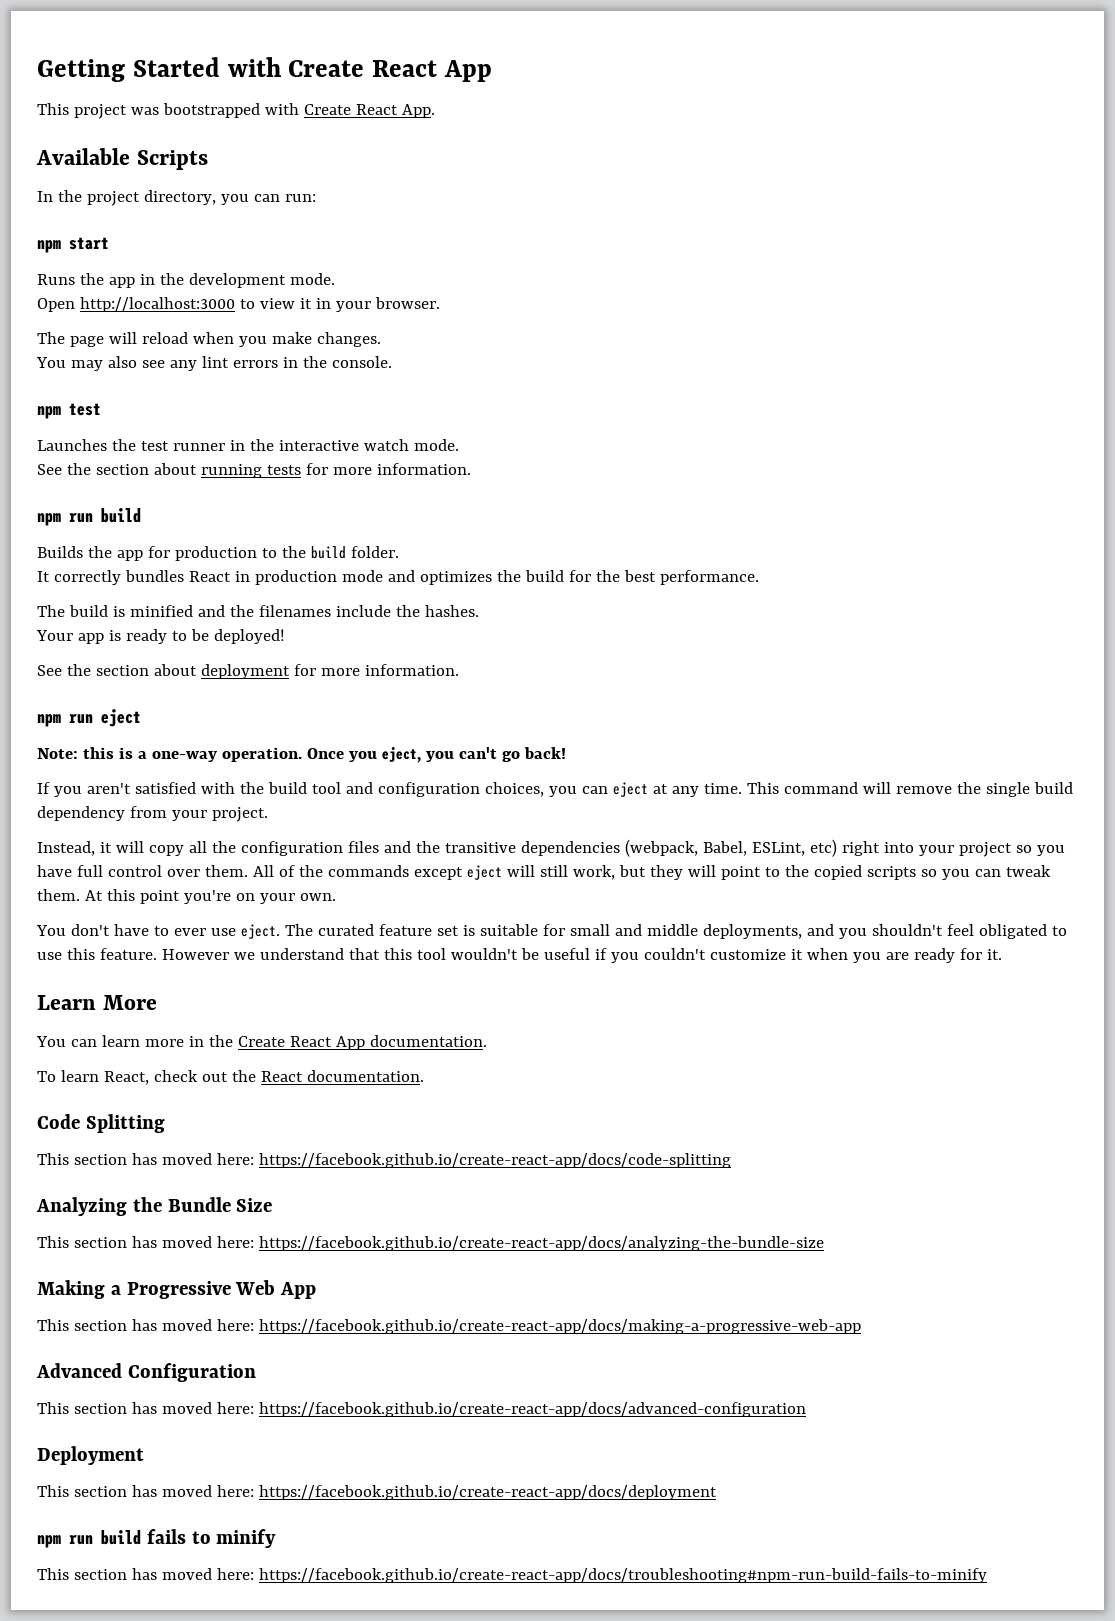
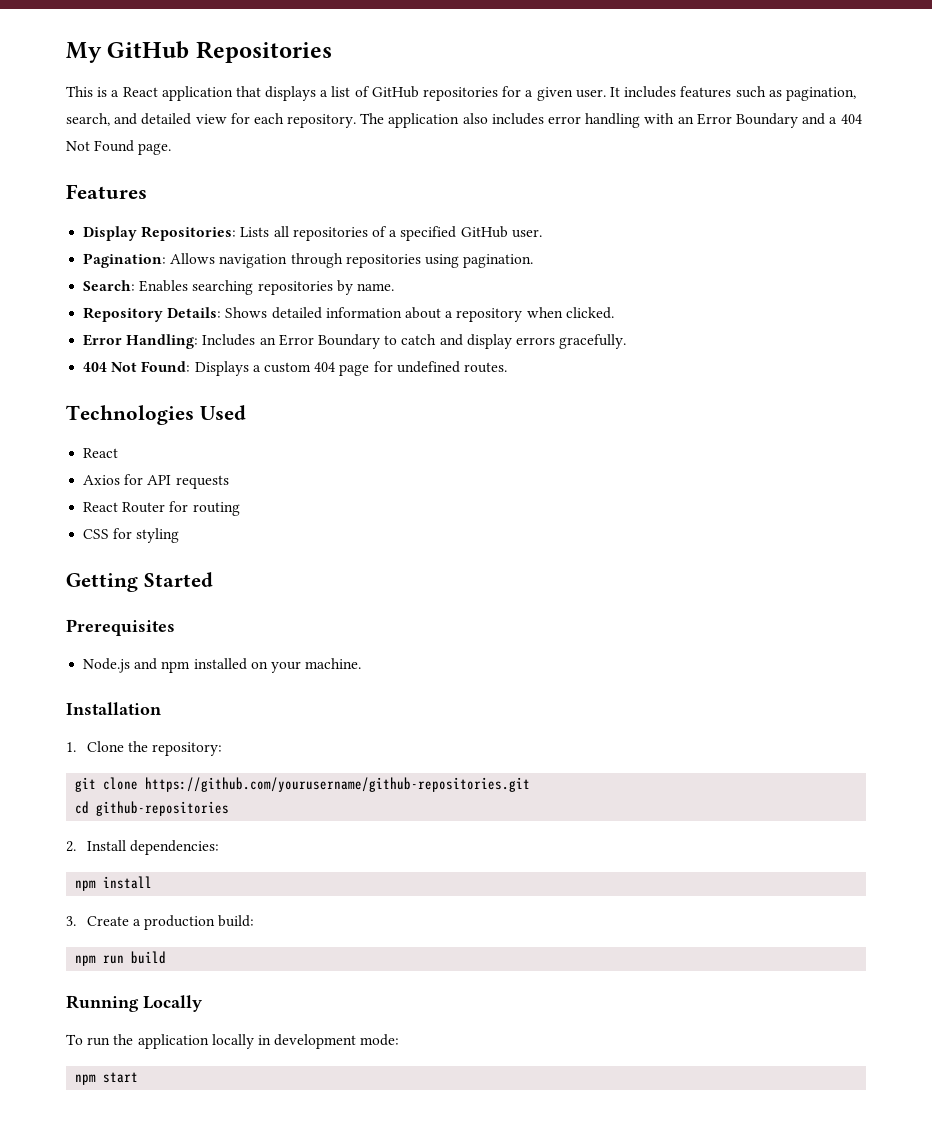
- Getting Started with Create React App
- This project was bootstrapped with Create React App.
- Available Scripts
- In the project directory, you can run:
+ My GitHub Repositories
+ This is a React application that displays a list of GitHub repositories for a given user. It includes features such as pagination, search, and detailed view for each repository. The application also includes error handling with an Error Boundary and a 404 Not Found page.
+ Features
+ Display Repositories: Lists all repositories of a specified GitHub user.
+ Pagination: Allows navigation through repositories using pagination.
+ Search: Enables searching repositories by name.
+ Repository Details: Shows detailed information about a repository when clicked.
+ Error Handling: Includes an Error Boundary to catch and display errors gracefully.
+ 404 Not Found: Displays a custom 404 page for undefined routes.
+ Technologies Used
+ React
+ Axios for API requests
+ React Router for routing
+ CSS for styling
+ Getting Started
+ Prerequisites
+ Node.js and npm installed on your machine.
+ Installation
+ 1. Clone the repository:
+ git clone https://github.com/yourusername/github-repositories.git
+ cd github-repositories
+ 2. Install dependencies:
+ npm install
+ 3. Create a production build:
+ npm run build
+ Running Locally
+ To run the application locally in development mode:
  npm start
- Runs the app in the development mode.
- Open http://localhost:3000 to view it in your browser.
- The page will reload when you make changes.
- You may also see any lint errors in the console.
- npm test
- Launches the test runner in the interactive watch mode.
- See the section about running tests for more information.
- npm run build
- Builds the app for production to the build folder.
- It correctly bundles React in production mode and optimizes the build for the best performance.
- The build is minified and the filenames include the hashes.
- Your app is ready to be deployed!
- See the section about deployment for more information.
- npm run eject
- Note: this is a one-way operation. Once you eject, you can't go back!
- If you aren't satisfied with the build tool and configuration choices, you can eject at any time. This command will remove the single build dependency from your project.
- Instead, it will copy all the configuration files and the transitive dependencies (webpack, Babel, ESLint, etc) right into your project so you have full control over them. All of the commands except eject will still work, but they will point to the copied scripts so you can tweak them. At this point you're on your own.
- You don't have to ever use eject. The curated feature set is suitable for small and middle deployments, and you shouldn't feel obligated to use this feature. However we understand that this tool wouldn't be useful if you couldn't customize it when you are ready for it.
- Learn More
- You can learn more in the Create React App documentation.
- To learn React, check out the React documentation.
- Code Splitting
- This section has moved here: https://facebook.github.io/create-react-app/docs/code-splitting
- Analyzing the Bundle Size
- This section has moved here: https://facebook.github.io/create-react-app/docs/analyzing-the-bundle-size
- Making a Progressive Web App
- This section has moved here: https://facebook.github.io/create-react-app/docs/making-a-progressive-web-app
- Advanced Configuration
- This section has moved here: https://facebook.github.io/create-react-app/docs/advanced-configuration
- Deployment
- This section has moved here: https://facebook.github.io/create-react-app/docs/deployment
- npm run build fails to minify
- This section has moved here: https://facebook.github.io/create-react-app/docs/troubleshooting#npm-run-build-fails-to-minify

